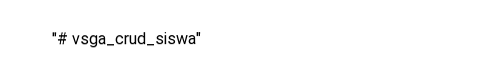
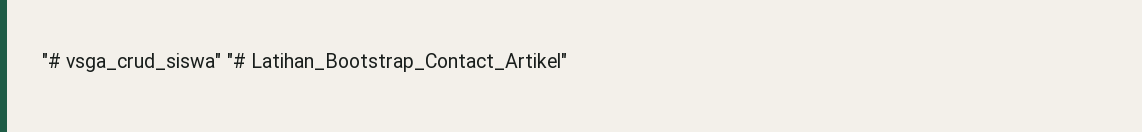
- "# vsga_crud_siswa"
+ "# vsga_crud_siswa" "# Latihan_Bootstrap_Contact_Artikel"

